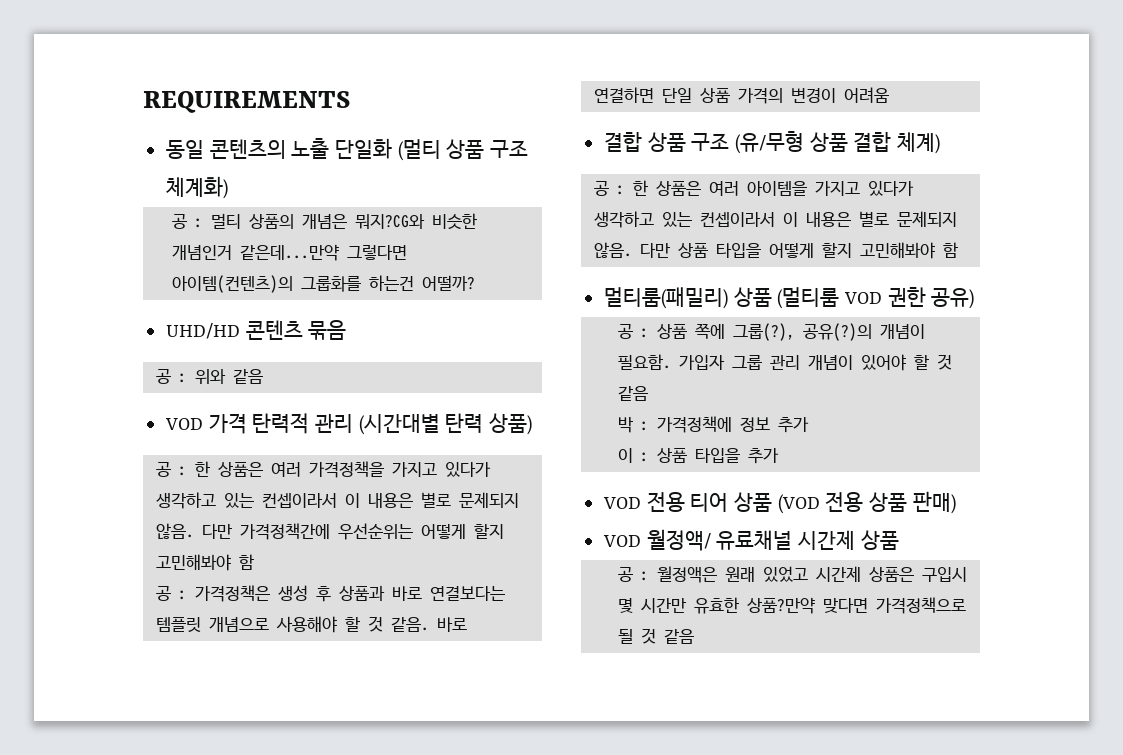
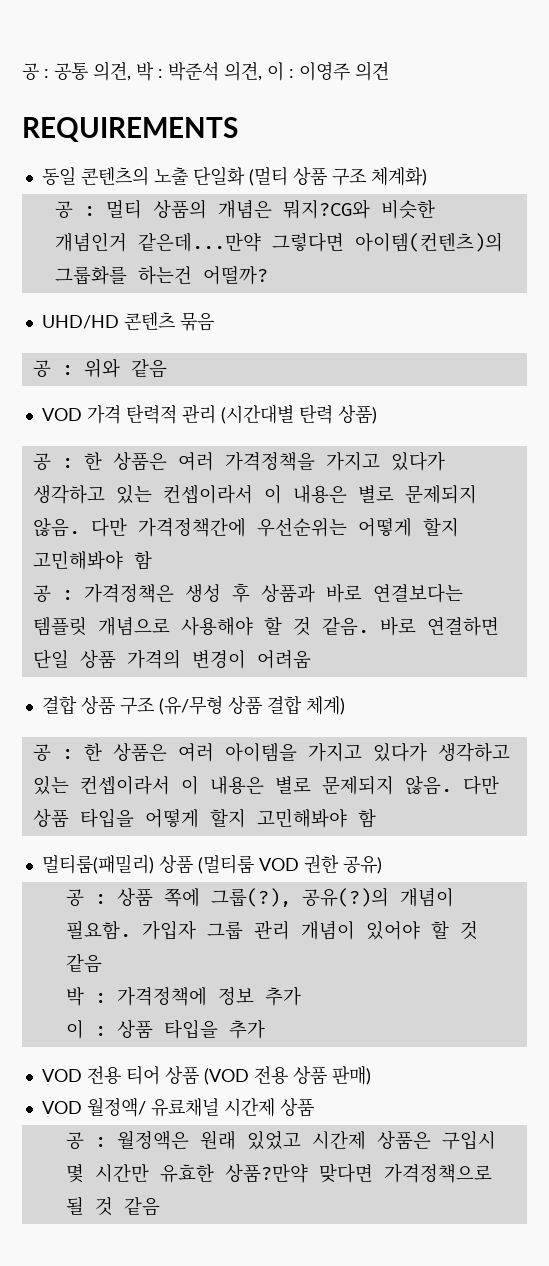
+ 공 : 공통 의견, 박 : 박준석 의견, 이 : 이영주 의견

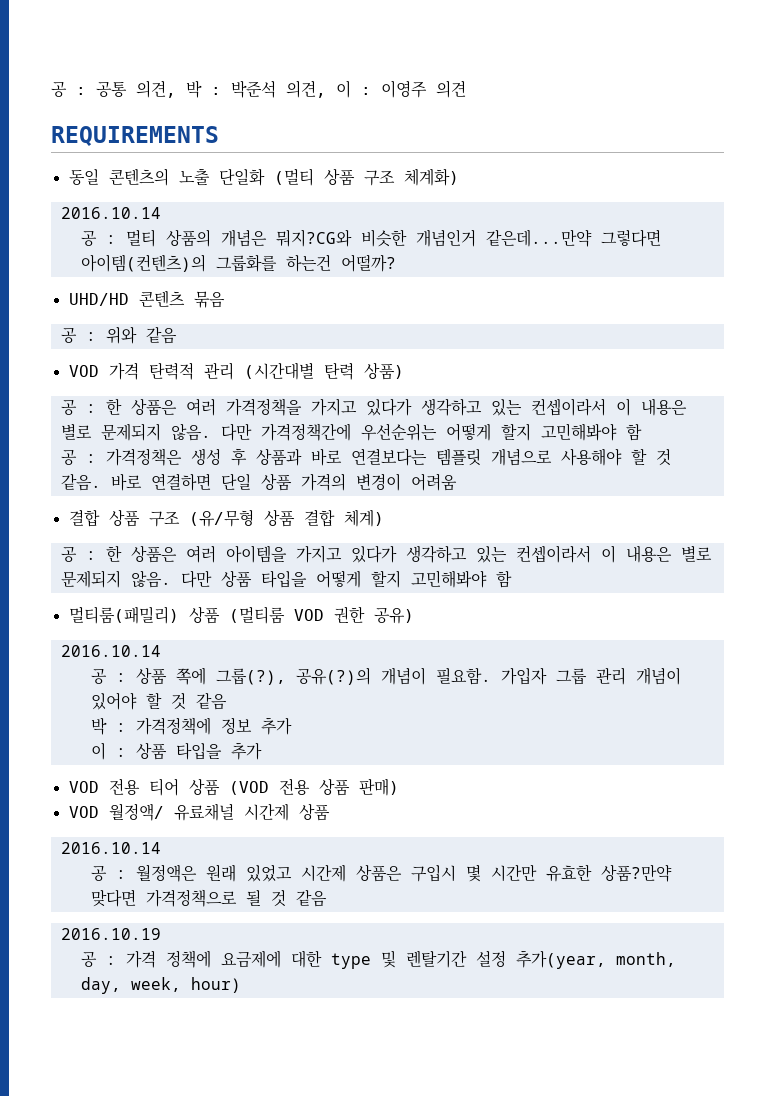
  동일 콘텐츠의 노출 단일화 (멀티 상품 구조 체계화)
+ 2016.10.14
  멀티룸(패밀리) 상품 (멀티룸 VOD 권한 공유)
+ 2016.10.14
  VOD 월정액/ 유료채널 시간제 상품
+ 2016.10.14
+ 2016.10.19
+ 공 : 가격 정책에 요금제에 대한 type 및 렌탈기간 설정 추가(year, month, day, week, hour)

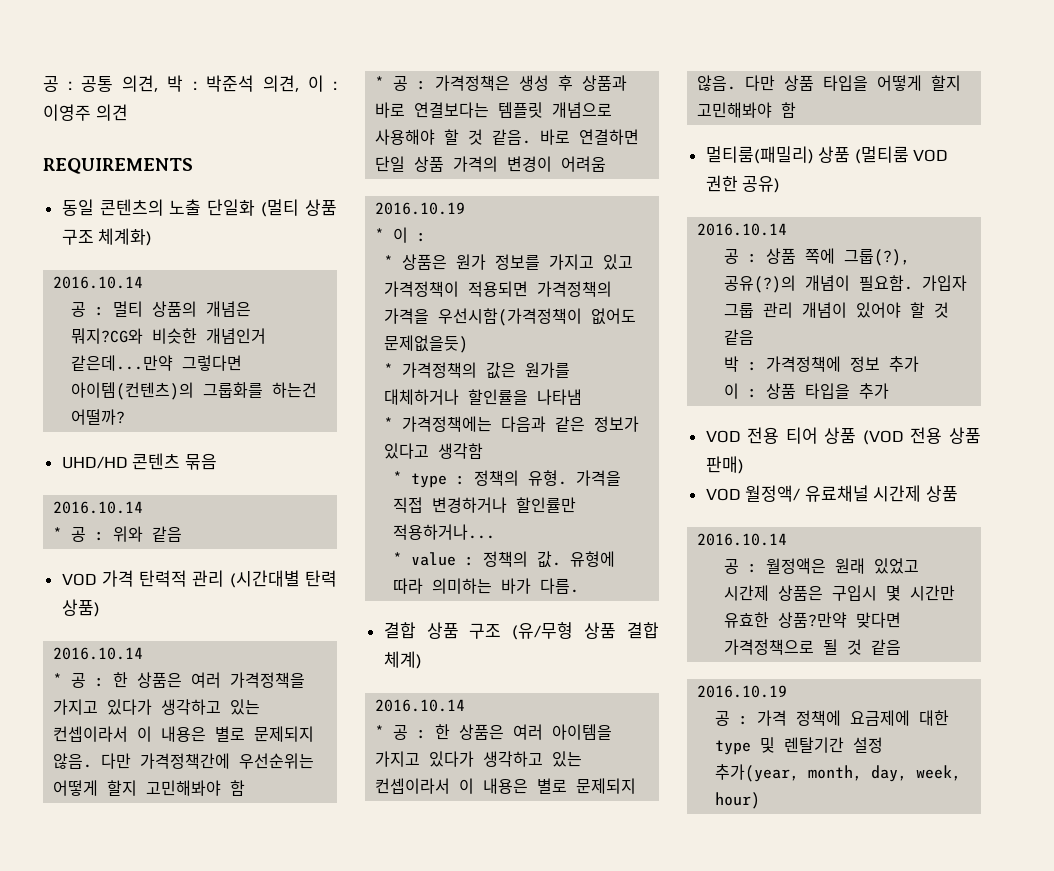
  UHD/HD 콘텐츠 묶음
- 공 : 위와 같음
+ 2016.10.14
+ * 공 : 위와 같음
  VOD 가격 탄력적 관리 (시간대별 탄력 상품)
- 공 : 한 상품은 여러 가격정책을 가지고 있다가 생각하고 있는 컨셉이라서 이 내용은 별로 문제되지 않음.
+ 2016.10.14
+ * 공 : 한 상품은 여러 가격정책을 가지고 있다가 생각하고 있는 컨셉이라서 이 내용은 별로 문제되지 않음.
- 공 : 가격정책은 생성 후 상품과 바로 연결보다는 템플릿 개념으로 사용해야 할 것 같음.
+ * 공 : 가격정책은 생성 후 상품과 바로 연결보다는 템플릿 개념으로 사용해야 할 것 같음.
  바로 연결하면 단일 상품 가격의 변경이 어려움
+ 2016.10.19
+ * 이 :
+ * 상품은 원가 정보를 가지고 있고 가격정책이 적용되면 가격정책의 가격을 우선시함(가격정책이 없어도 문제없을듯)
+ * 가격정책의 값은 원가를 대체하거나 할인률을 나타냄
+ * 가격정책에는 다음과 같은 정보가 있다고 생각함
+ * type : 정책의 유형. 가격을 직접 변경하거나 할인률만 적용하거나...
+ * value : 정책의 값. 유형에 따라 의미하는 바가 다름.
  결합 상품 구조 (유/무형 상품 결합 체계)
- 공 : 한 상품은 여러 아이템을 가지고 있다가 생각하고 있는 컨셉이라서 이 내용은 별로 문제되지 않음.
+ 2016.10.14
+ * 공 : 한 상품은 여러 아이템을 가지고 있다가 생각하고 있는 컨셉이라서 이 내용은 별로 문제되지 않음.

